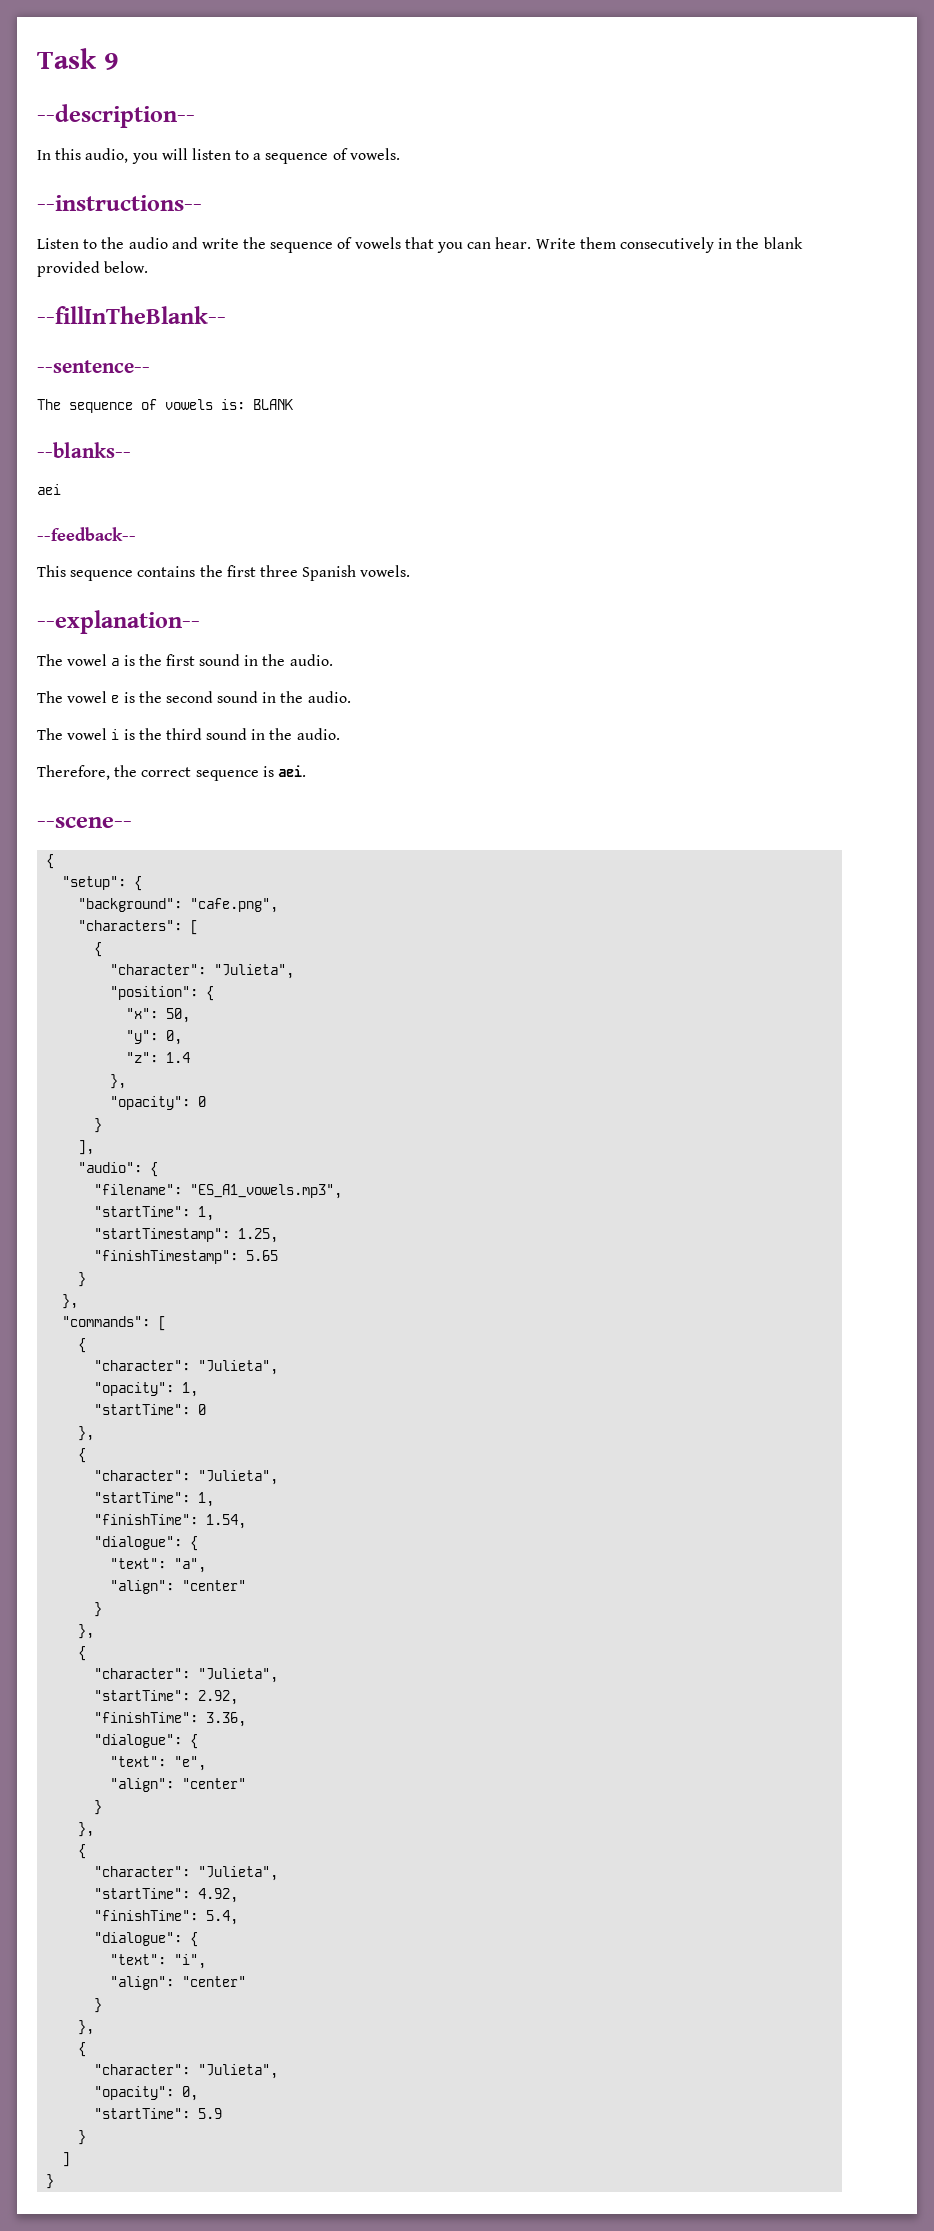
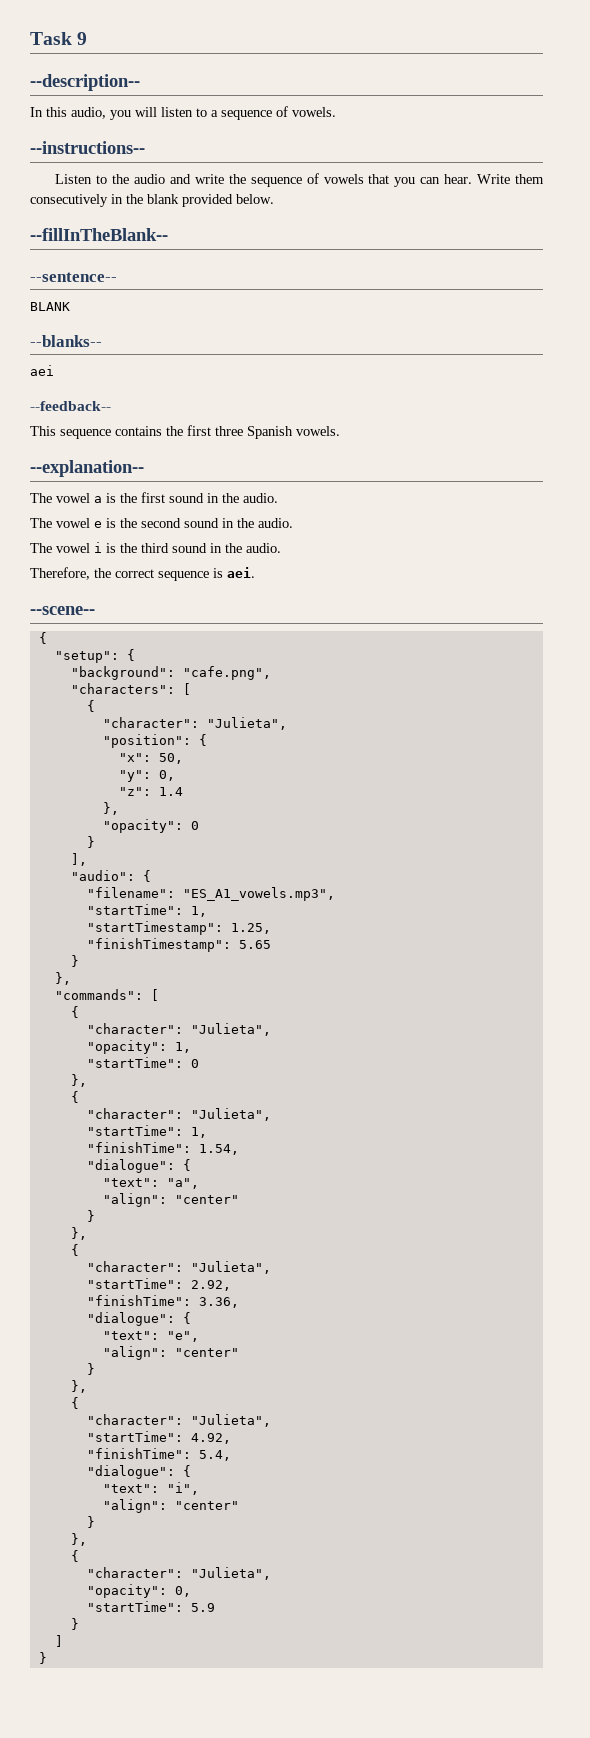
- The sequence of vowels is: BLANK
+ BLANK

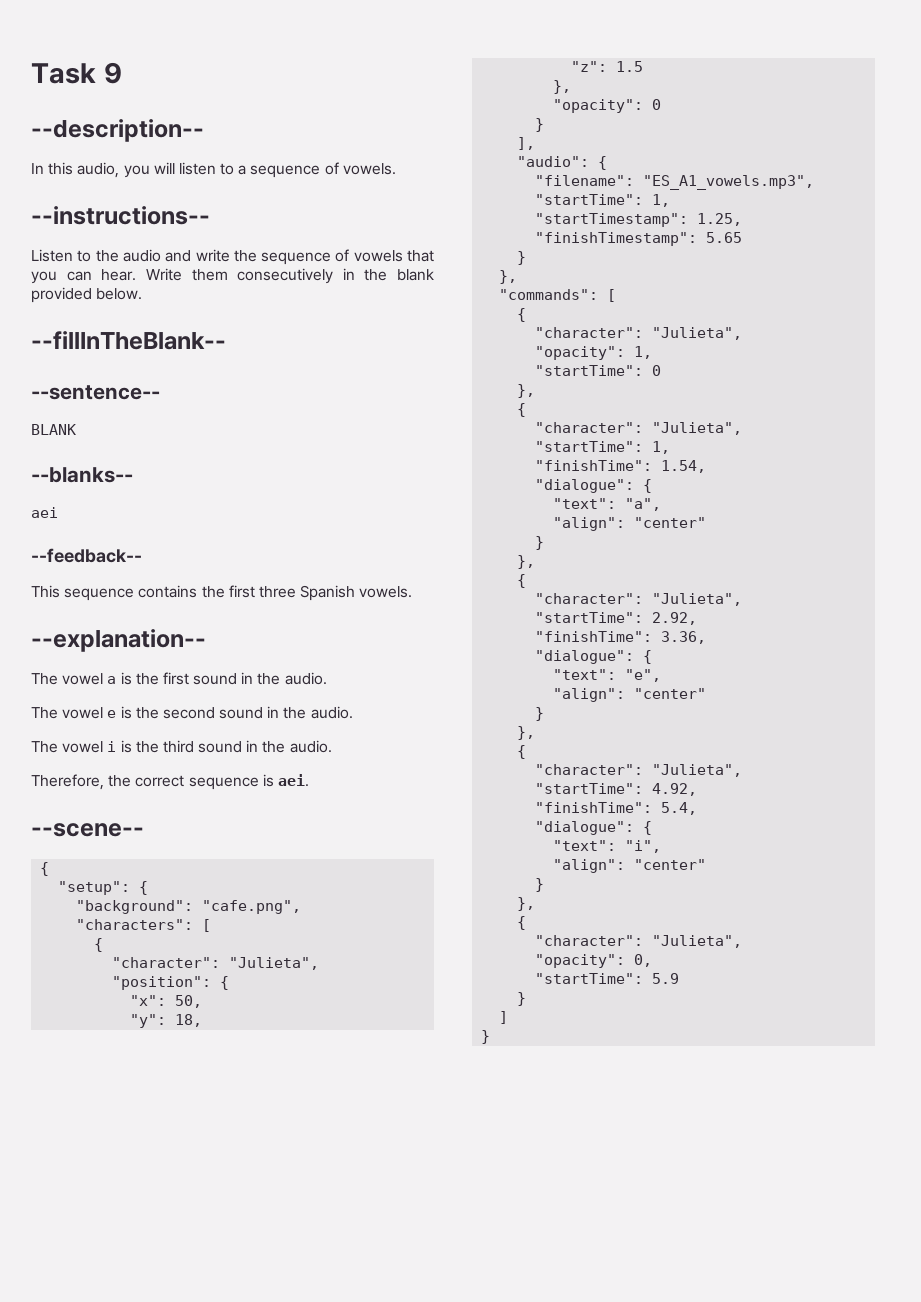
- "y": 0,
+ "y": 18,
- "z": 1.4
+ "z": 1.5

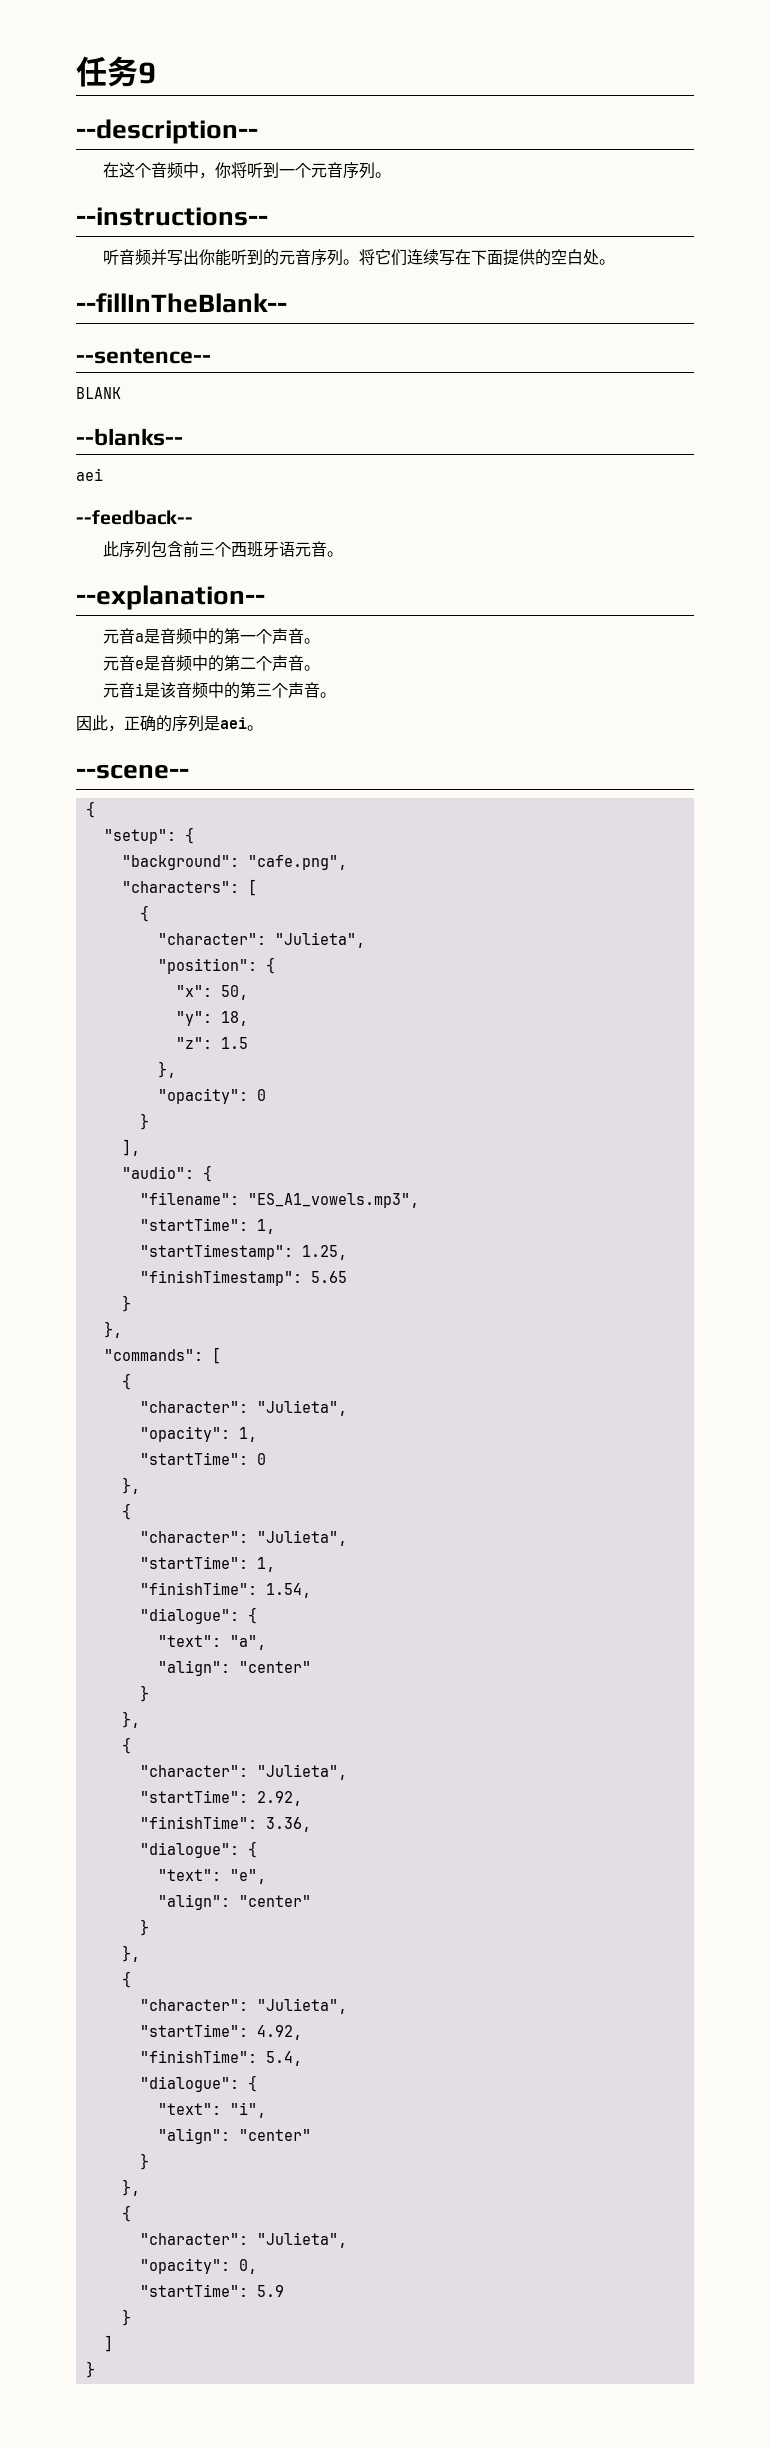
- Task 9
+ 任务9
- In this audio, you will listen to a sequence of vowels.
+ 在这个音频中，你将听到一个元音序列。
  --instructions--
- Listen to the audio and write the sequence of vowels that you can hear. Write them consecutively in the blank provided below.
+ 听音频并写出你能听到的元音序列。将它们连续写在下面提供的空白处。
- This sequence contains the first three Spanish vowels.
+ 此序列包含前三个西班牙语元音。
  --explanation--
- The vowel a is the first sound in the audio.
- The vowel e is the second sound in the audio.
- The vowel i is the third sound in the audio.
- Therefore, the correct sequence is aei.
+ 元音a是音频中的第一个声音。
+ 元音e是音频中的第二个声音。
+ 元音i是该音频中的第三个声音。
+ 因此，正确的序列是aei。

